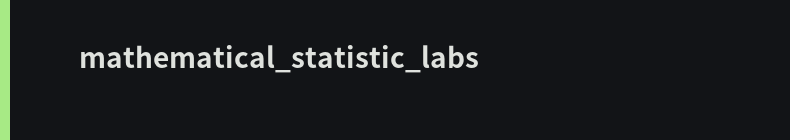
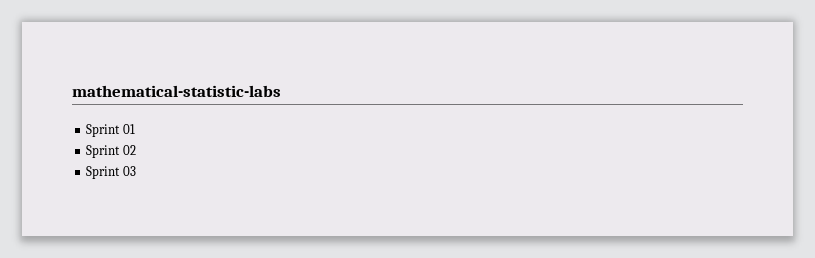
- mathematical_statistic_labs
+ mathematical-statistic-labs
+ Sprint 01
+ Sprint 02
+ Sprint 03

